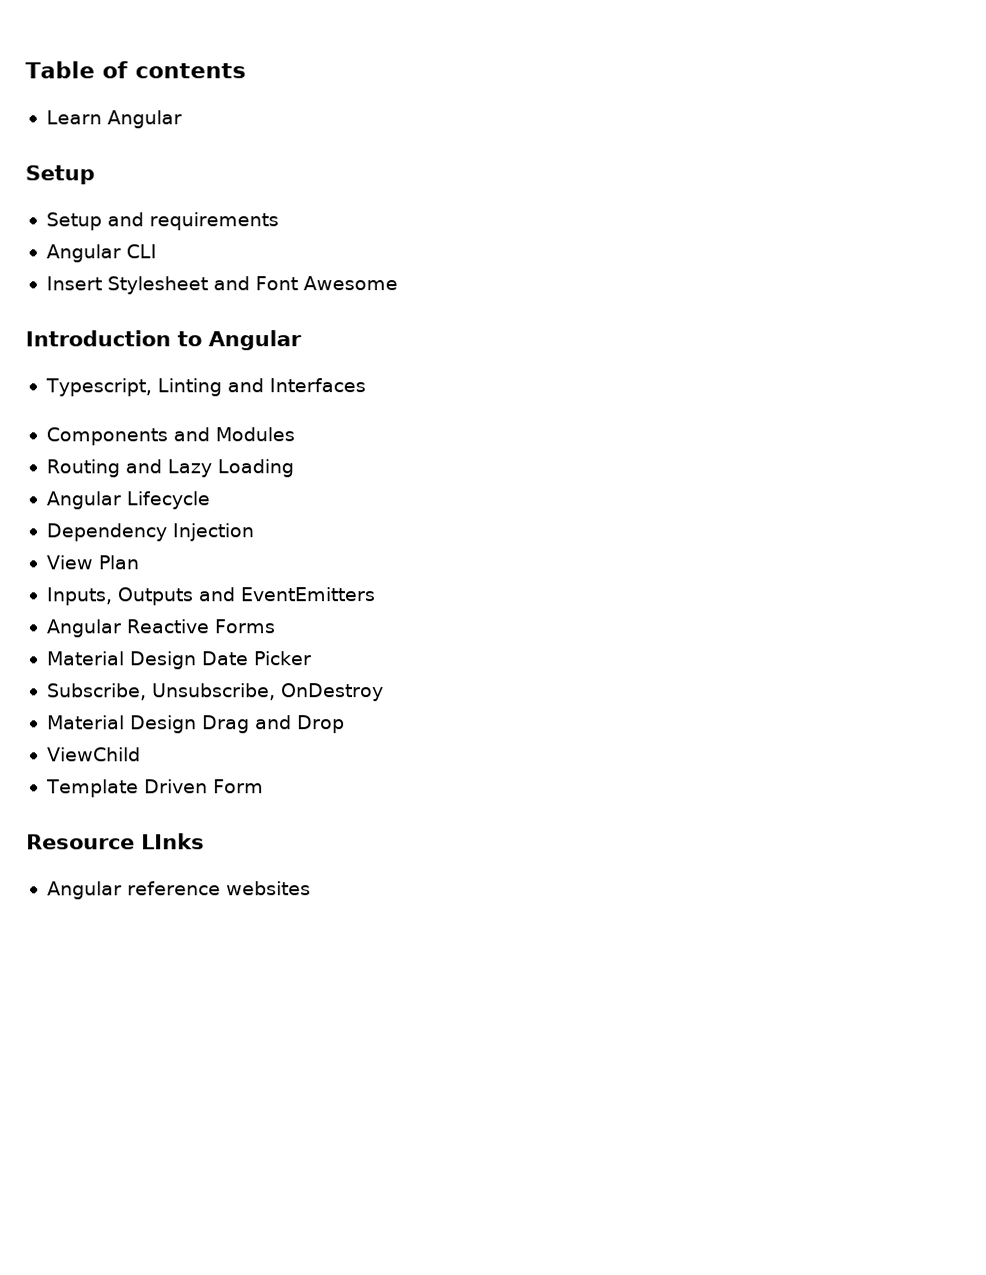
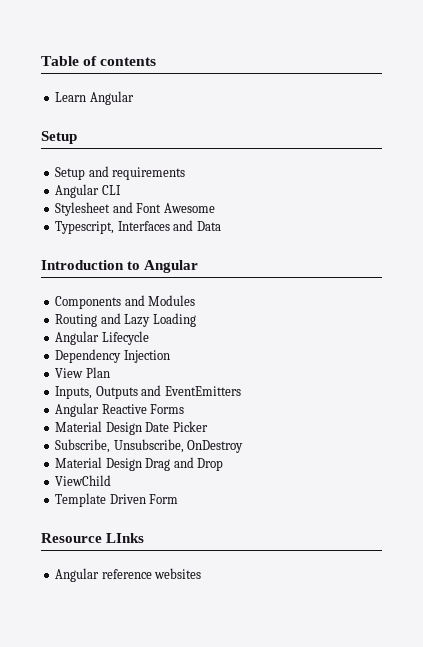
- Insert Stylesheet and Font Awesome
+ Stylesheet and Font Awesome
+ Typescript, Interfaces and Data
- Typescript, Linting and Interfaces

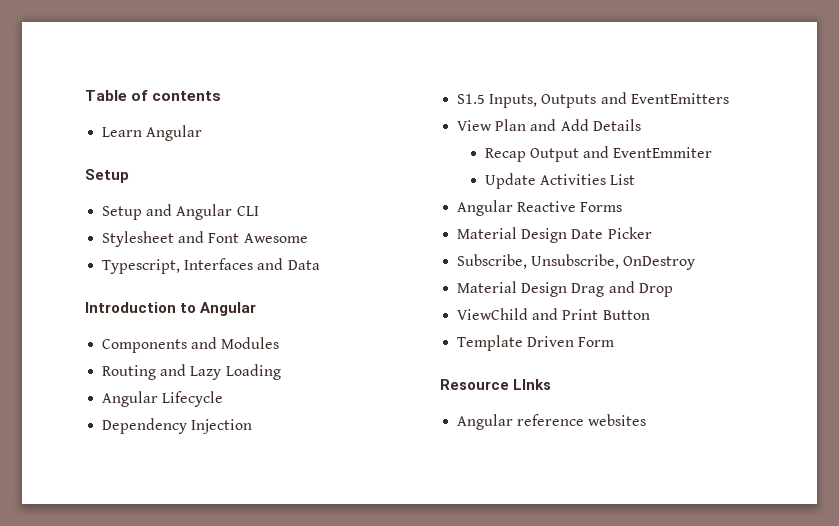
- Setup and requirements
- Angular CLI
+ Setup and Angular CLI
- View Plan
- Inputs, Outputs and EventEmitters
+ S1.5 Inputs, Outputs and EventEmitters
+ View Plan and Add Details
+ Recap Output and EventEmmiter
+ Update Activities List
- ViewChild
+ ViewChild and Print Button

